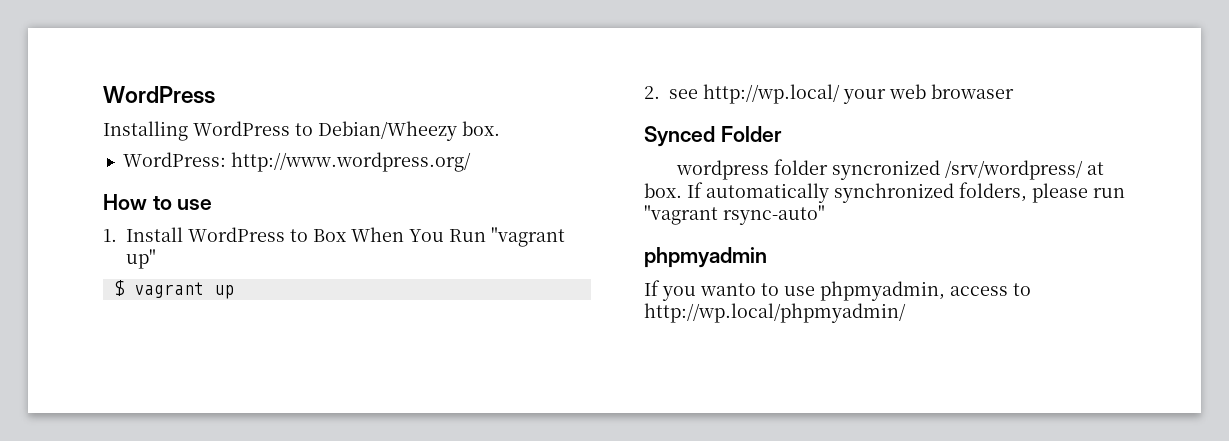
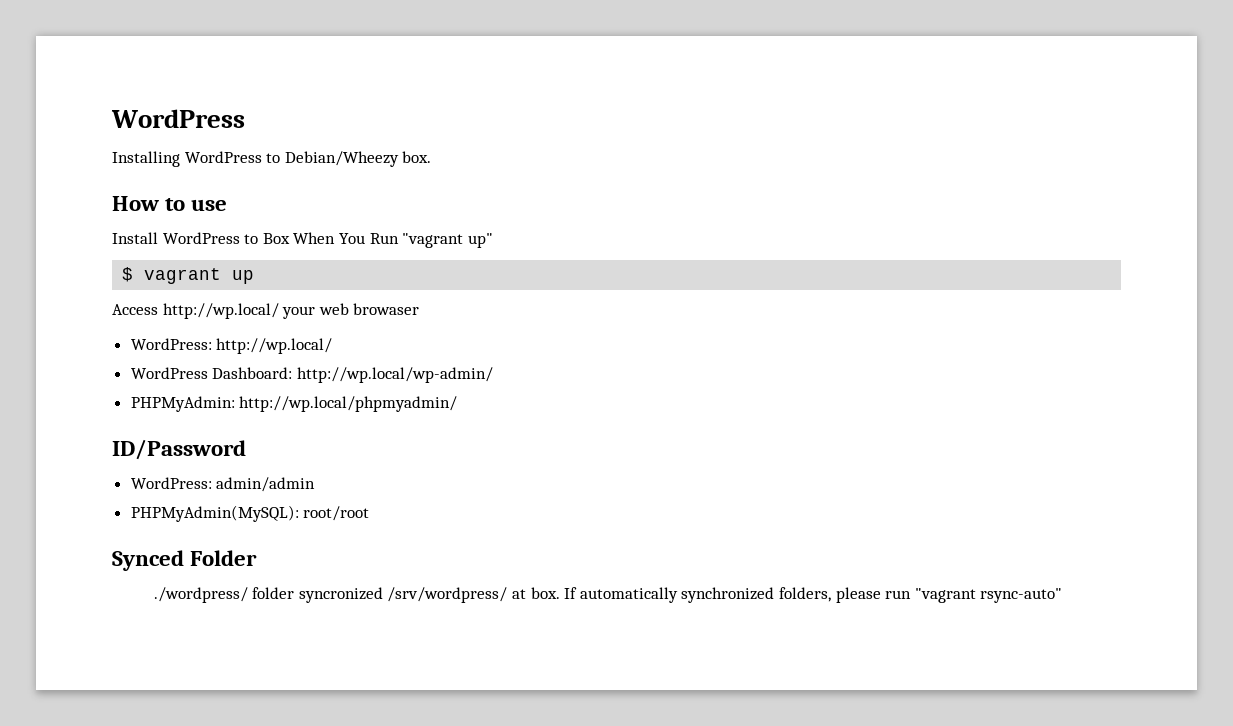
- WordPress: http://www.wordpress.org/
- 1. Install WordPress to Box When You Run "vagrant up"
+ Install WordPress to Box When You Run "vagrant up"
- 2. see http://wp.local/ your web browaser
+ Access http://wp.local/ your web browaser
+ WordPress: http://wp.local/
+ WordPress Dashboard: http://wp.local/wp-admin/
+ PHPMyAdmin: http://wp.local/phpmyadmin/
+ ID/Password
+ WordPress: admin/admin
+ PHPMyAdmin(MySQL): root/root
- wordpress folder syncronized /srv/wordpress/ at box.
+ ./wordpress/ folder syncronized /srv/wordpress/ at box.
- phpmyadmin
- If you wanto to use phpmyadmin, access to http://wp.local/phpmyadmin/

